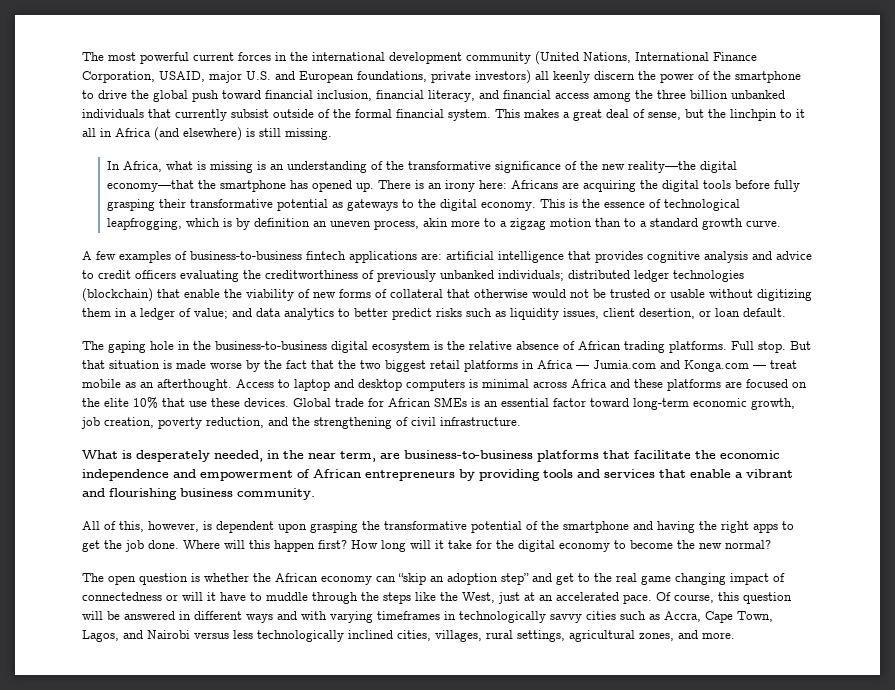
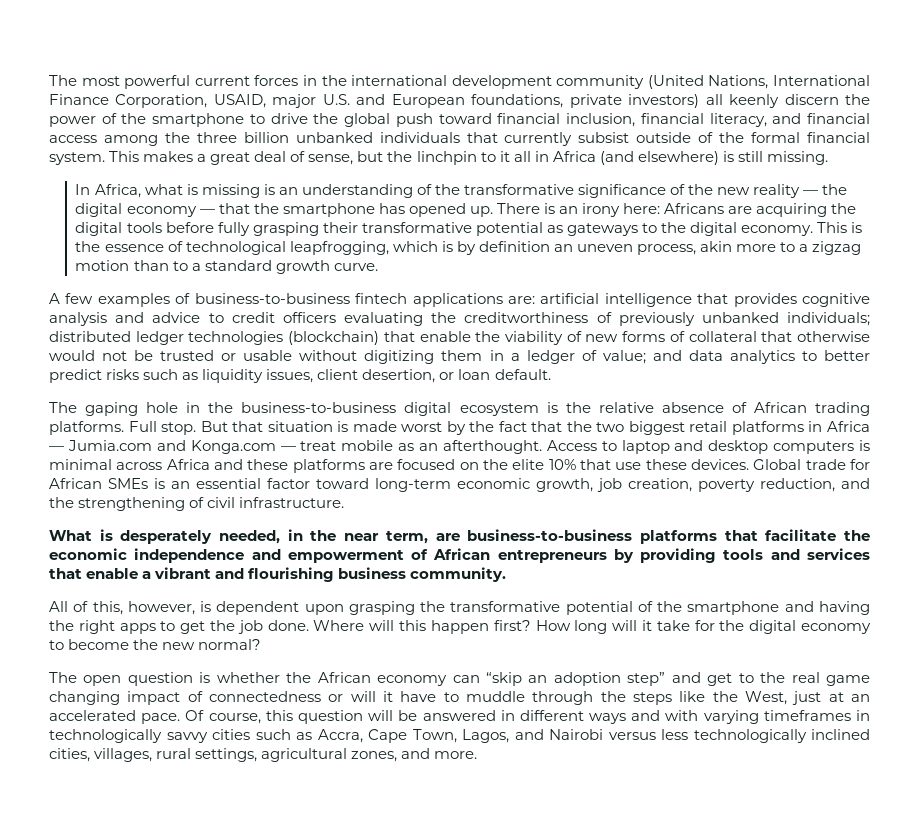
- In Africa, what is missing is an understanding of the transformative significance of the new reality—the digital economy—that the smartphone has opened up.
+ In Africa, what is missing is an understanding of the transformative significance of the new reality — the digital economy — that the smartphone has opened up.
- But that situation is made worse by the fact that the two biggest retail platforms in Africa — Jumia.com and Konga.com — treat mobile as an afterthought.
+ But that situation is made worst by the fact that the two biggest retail platforms in Africa — Jumia.com and Konga.com — treat mobile as an afterthought.

